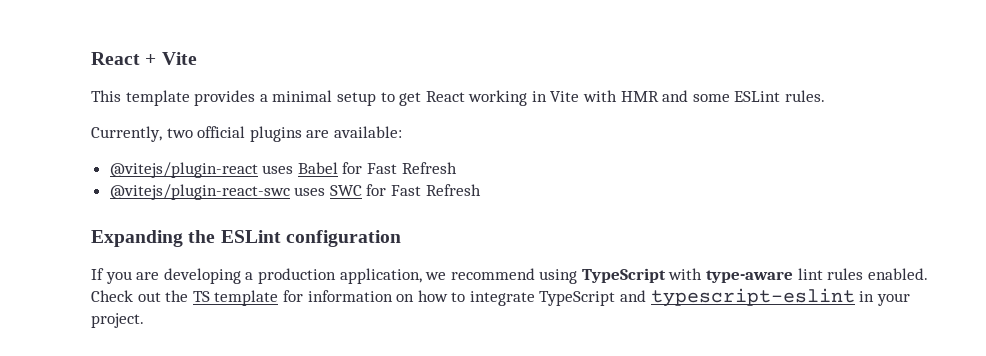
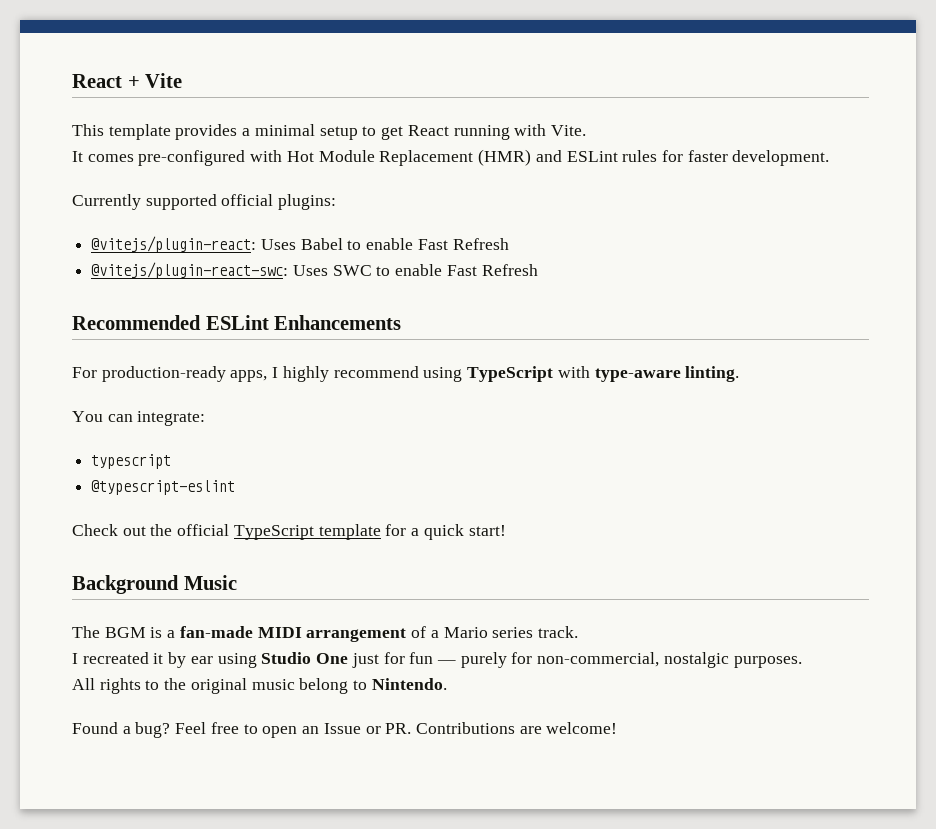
- This template provides a minimal setup to get React working in Vite with HMR and some ESLint rules.
- Currently, two official plugins are available:
- @vitejs/plugin-react uses Babel for Fast Refresh
- @vitejs/plugin-react-swc uses SWC for Fast Refresh
- Expanding the ESLint configuration
- If you are developing a production application, we recommend using TypeScript with type-aware lint rules enabled. Check out the TS template for information on how to integrate TypeScript and typescript-eslint in your project.
+ This template provides a minimal setup to get React running with Vite.
+ It comes pre-configured with Hot Module Replacement (HMR) and ESLint rules for faster development.
+ Currently supported official plugins:
+ @vitejs/plugin-react: Uses Babel to enable Fast Refresh
+ @vitejs/plugin-react-swc: Uses SWC to enable Fast Refresh
+ Recommended ESLint Enhancements
+ For production-ready apps, I highly recommend using TypeScript with type-aware linting.
+ You can integrate:
+ typescript
+ @typescript-eslint
+ Check out the official TypeScript template for a quick start!
+ Background Music
+ The BGM is a fan-made MIDI arrangement of a Mario series track.
+ I recreated it by ear using Studio One just for fun — purely for non-commercial, nostalgic purposes.
+ All rights to the original music belong to Nintendo.
+ Found a bug? Feel free to open an Issue or PR. Contributions are welcome!

